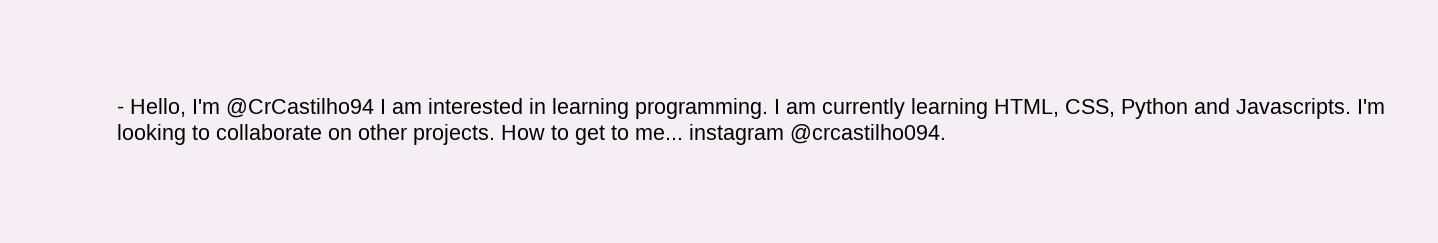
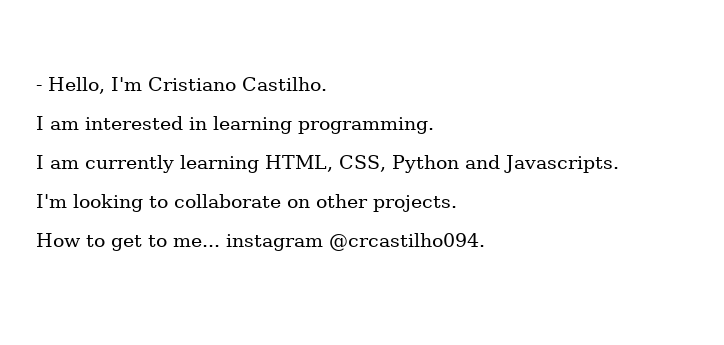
- - Hello, I'm @CrCastilho94 I am interested in learning programming. I am currently learning HTML, CSS, Python and Javascripts. I'm looking to collaborate on other projects. How to get to me... instagram @crcastilho094.
+ - Hello, I'm Cristiano Castilho.
+ I am interested in learning programming.
+ I am currently learning HTML, CSS, Python and Javascripts.
+ I'm looking to collaborate on other projects.
+ How to get to me... instagram @crcastilho094.

